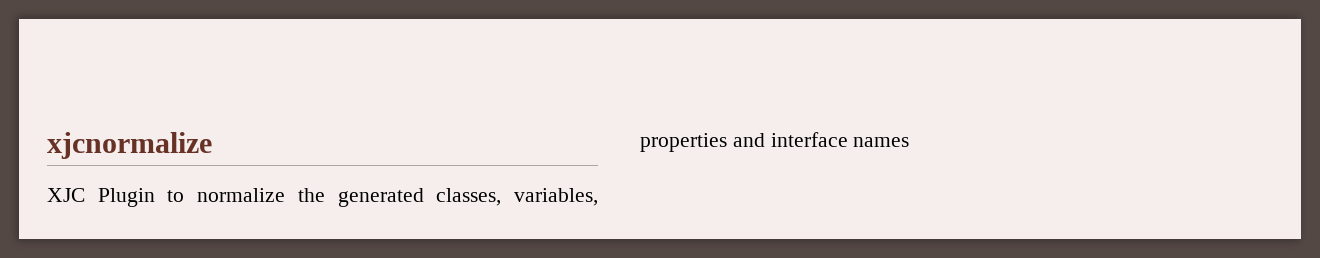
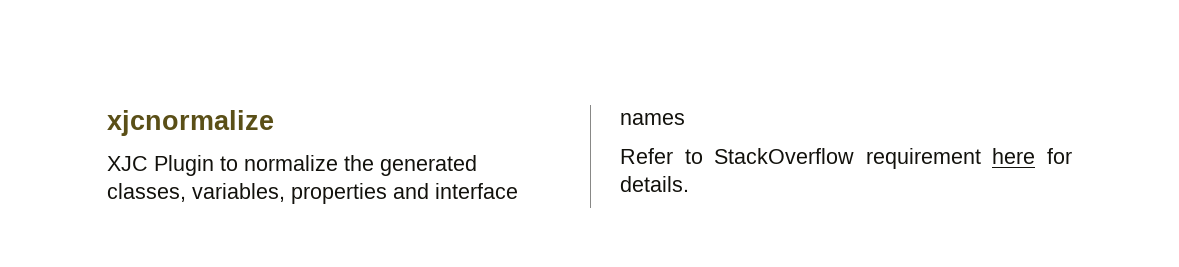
+ Refer to StackOverflow requirement here for details.

